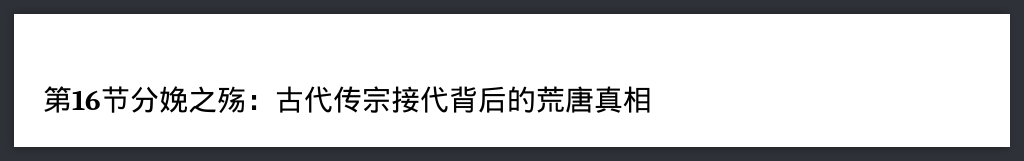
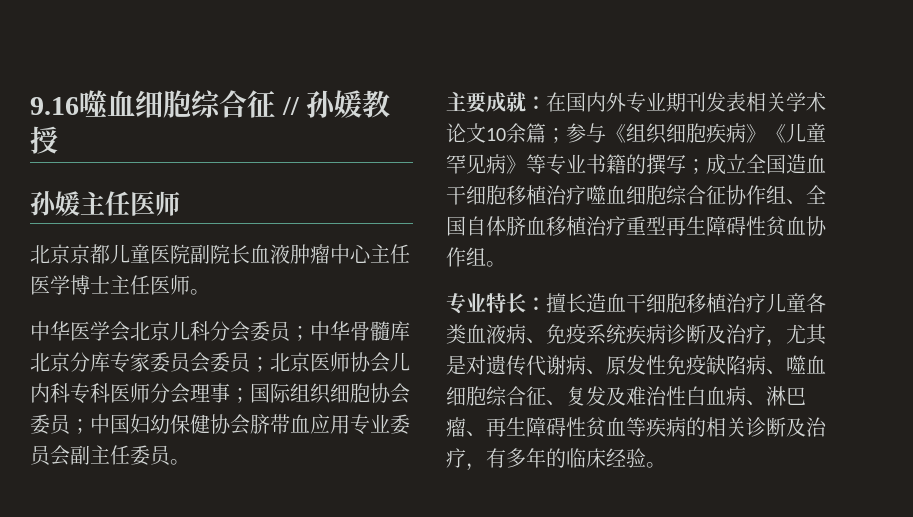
- 第16节分娩之殇：古代传宗接代背后的荒唐真相
+ 9.16噬血细胞综合征 // 孙媛教授
+ 孙媛主任医师
+ 北京京都儿童医院副院长血液肿瘤中心主任医学博士主任医师。
+ 中华医学会北京儿科分会委员；中华骨髓库北京分库专家委员会委员；北京医师协会儿内科专科医师分会理事；国际组织细胞协会委员；中国妇幼保健协会脐带血应用专业委员会副主任委员。
+ 主要成就：在国内外专业期刊发表相关学术论文10余篇；参与《组织细胞疾病》《儿童罕见病》等专业书籍的撰写；成立全国造血干细胞移植治疗噬血细胞综合征协作组、全国自体脐血移植治疗重型再生障碍性贫血协作组。
+ 专业特长：擅长造血干细胞移植治疗儿童各类血液病、免疫系统疾病诊断及治疗，尤其是对遗传代谢病、原发性免疫缺陷病、噬血细胞综合征、复发及难治性白血病、淋巴瘤、再生障碍性贫血等疾病的相关诊断及治疗，有多年的临床经验。

